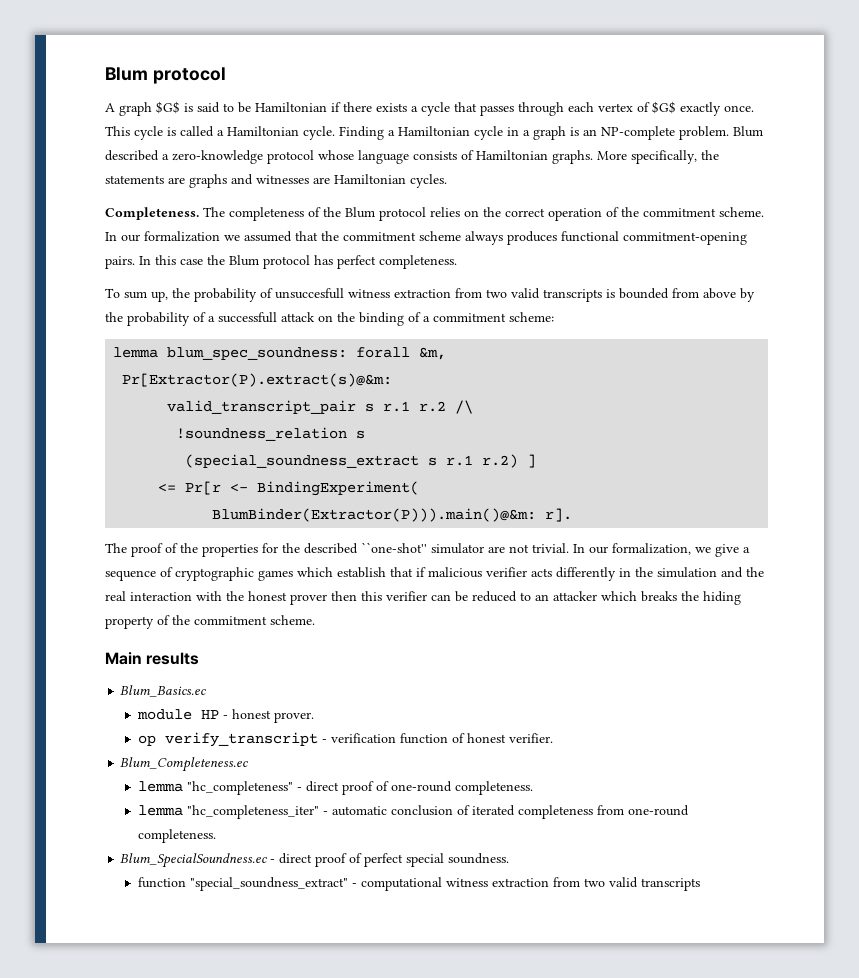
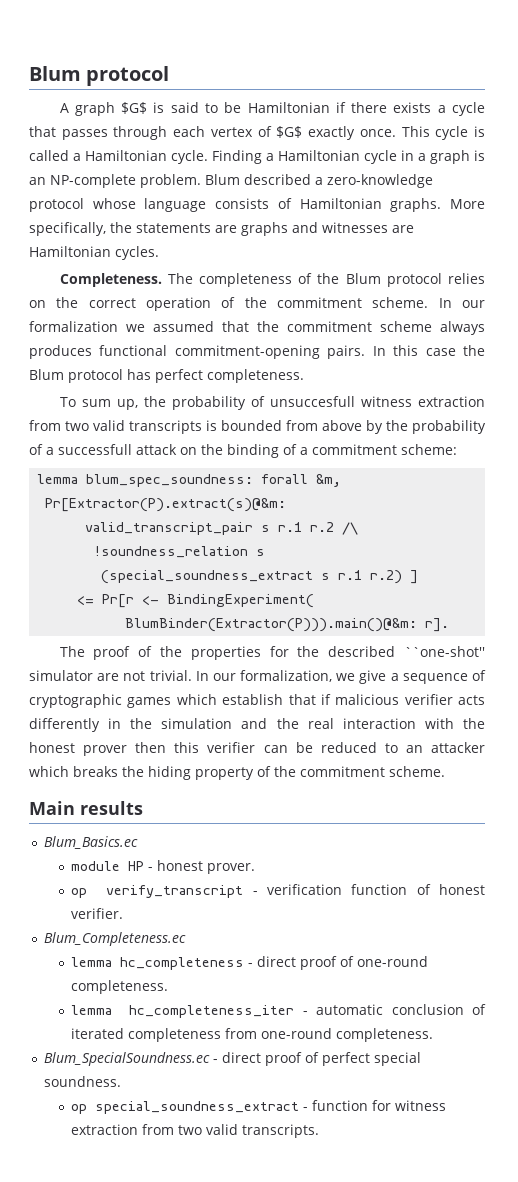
- lemma "hc_completeness" - direct proof of one-round completeness.
+ lemma hc_completeness - direct proof of one-round completeness.
- lemma "hc_completeness_iter" - automatic conclusion of iterated completeness from one-round completeness.
+ lemma hc_completeness_iter - automatic conclusion of iterated completeness from one-round completeness.
- function "special_soundness_extract" - computational witness extraction from two valid transcripts
+ op special_soundness_extract - function for witness extraction from two valid transcripts.

